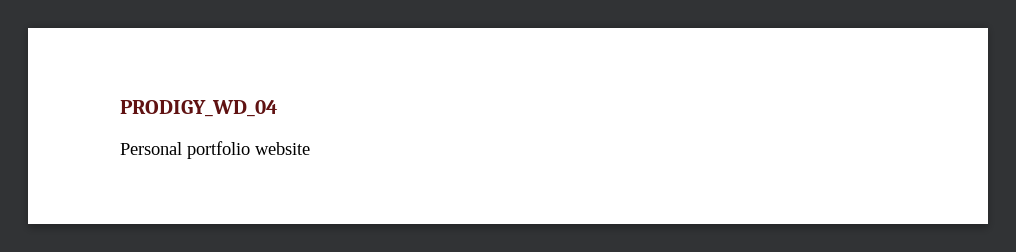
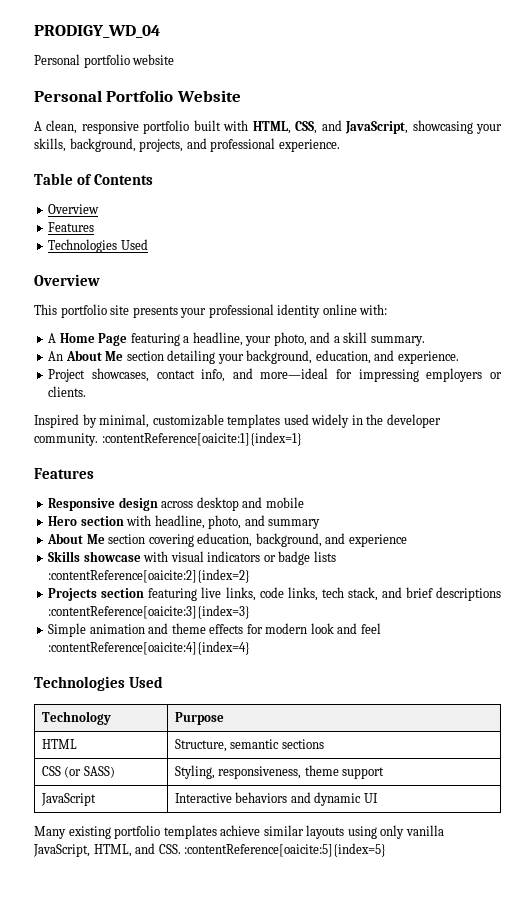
+ Personal Portfolio Website
+ A clean, responsive portfolio built with HTML, CSS, and JavaScript, showcasing your skills, background, projects, and professional experience.
+ Table of Contents
+ Overview
+ Features
+ Technologies Used
+ Overview
+ This portfolio site presents your professional identity online with:
+ A Home Page featuring a headline, your photo, and a skill summary.
+ An About Me section detailing your background, education, and experience.
+ Project showcases, contact info, and more—ideal for impressing employers or clients.
+ Inspired by minimal, customizable templates used widely in the developer community. :contentReference[oaicite:1]{index=1}
+ Features
+ Responsive design across desktop and mobile
+ Hero section with headline, photo, and summary
+ About Me section covering education, background, and experience
+ Skills showcase with visual indicators or badge lists :contentReference[oaicite:2]{index=2}
+ Projects section featuring live links, code links, tech stack, and brief descriptions :contentReference[oaicite:3]{index=3}
+ Simple animation and theme effects for modern look and feel :contentReference[oaicite:4]{index=4}
+ Technologies Used
+ Technology | Purpose
+ HTML | Structure, semantic sections
+ CSS (or SASS) | Styling, responsiveness, theme support
+ JavaScript | Interactive behaviors and dynamic UI
+ Many existing portfolio templates achieve similar layouts using only vanilla JavaScript, HTML, and CSS. :contentReference[oaicite:5]{index=5}

